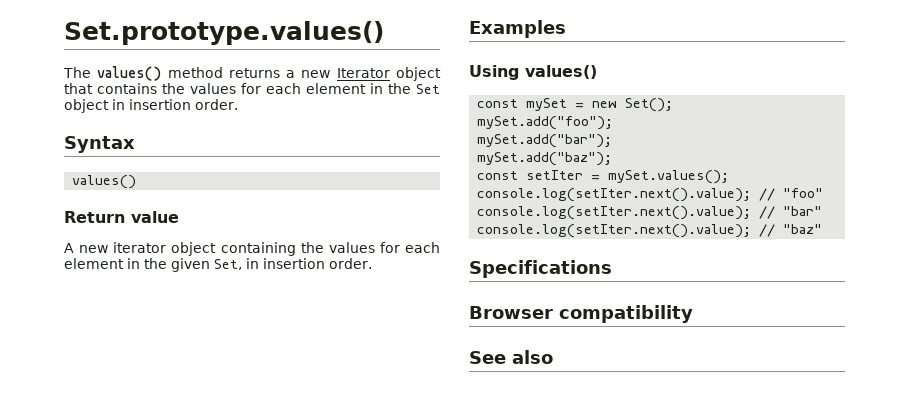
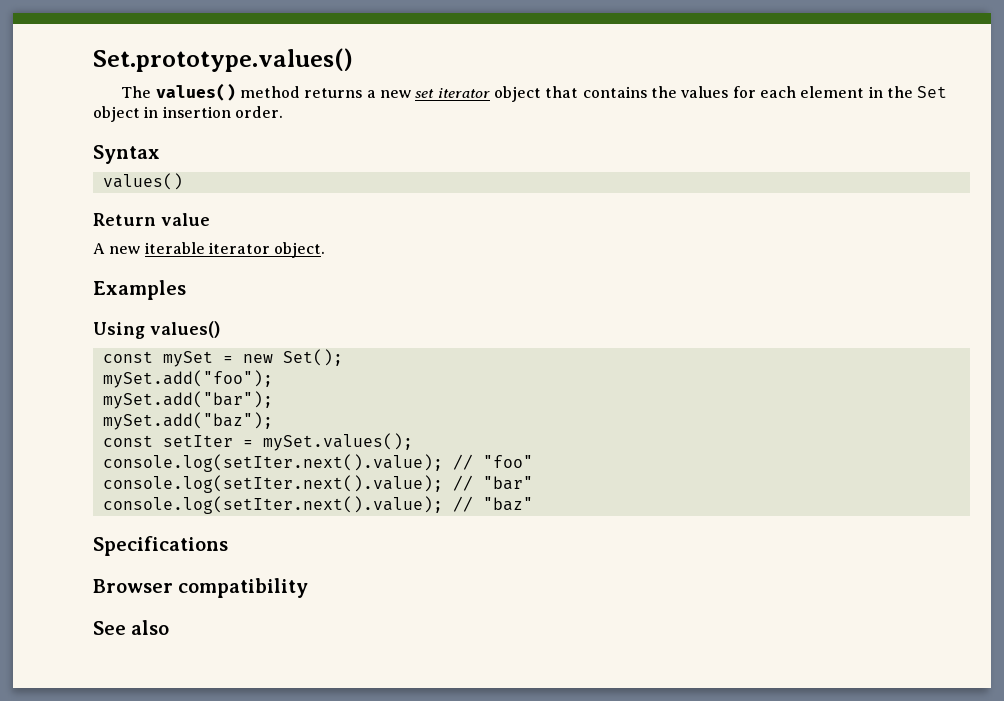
- The values() method returns a new Iterator object that contains the values for each element in the Set object in insertion order.
+ The values() method returns a new set iterator object that contains the values for each element in the Set object in insertion order.
- A new iterator object containing the values for each element in the given Set, in insertion order.
+ A new iterable iterator object.

